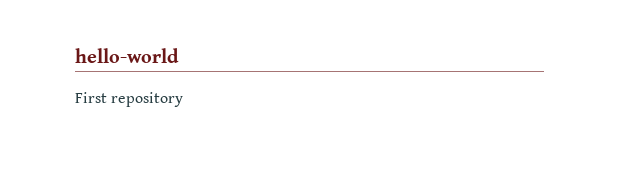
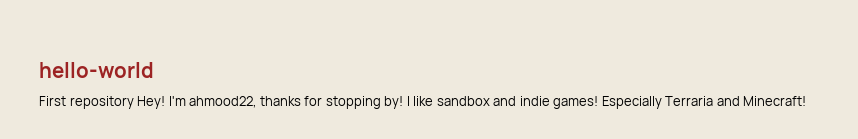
- First repository
+ First repository Hey! I'm ahmood22, thanks for stopping by! I like sandbox and indie games! Especially Terraria and Minecraft!

